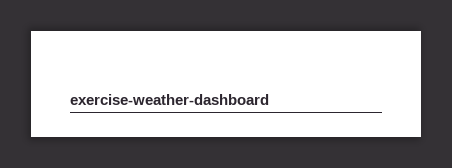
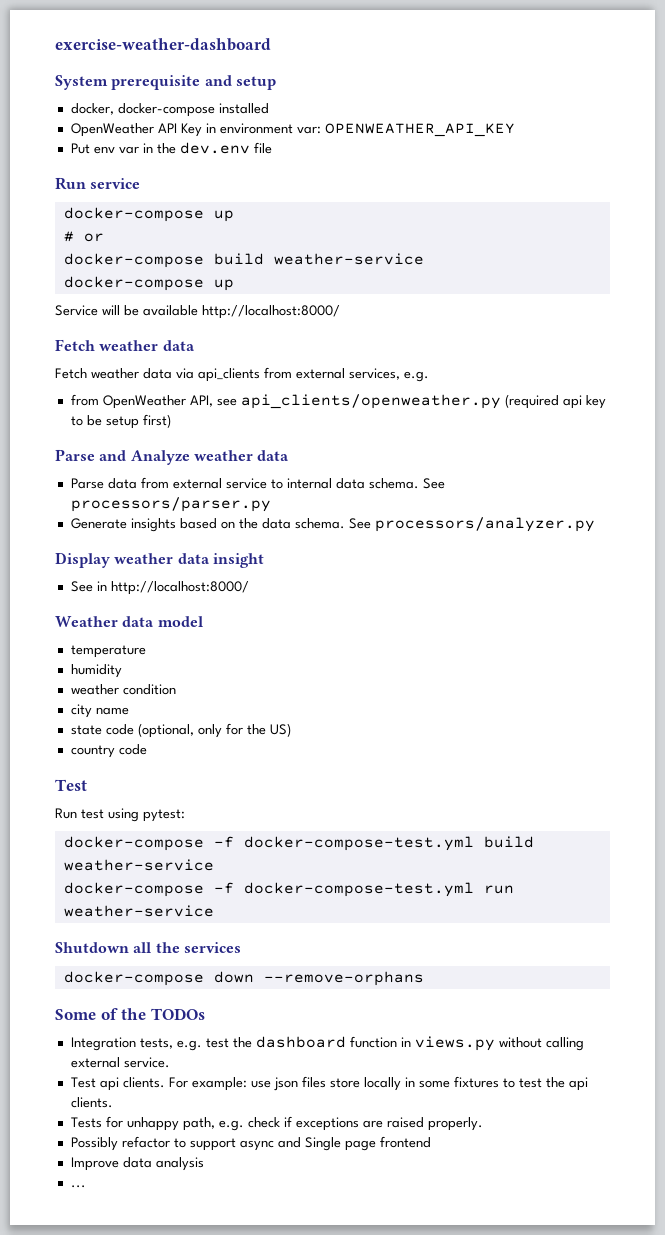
+ System prerequisite and setup
+ docker, docker-compose installed
+ OpenWeather API Key in environment var: OPENWEATHER_API_KEY
+ Put env var in the dev.env file
+ Run service
+ docker-compose up
+ # or
+ docker-compose build weather-service
+ docker-compose up
+ Service will be available http://localhost:8000/
+ Fetch weather data
+ Fetch weather data via api_clients from external services, e.g.
+ from OpenWeather API, see api_clients/openweather.py (required api key to be setup first)
+ Parse and Analyze weather data
+ Parse data from external service to internal data schema. See processors/parser.py
+ Generate insights based on the data schema. See processors/analyzer.py
+ Display weather data insight
+ See in http://localhost:8000/
+ Weather data model
+ temperature
+ humidity
+ weather condition
+ city name
+ state code (optional, only for the US)
+ country code
+ Test
+ Run test using pytest:
+ docker-compose -f docker-compose-test.yml build weather-service
+ docker-compose -f docker-compose-test.yml run weather-service
+ Shutdown all the services
+ docker-compose down --remove-orphans
+ Some of the TODOs
+ Integration tests, e.g. test the dashboard function in views.py without calling external service.
+ Test api clients. For example: use json files store locally in some fixtures to test the api clients.
+ Tests for unhappy path, e.g. check if exceptions are raised properly.
+ Possibly refactor to support async and Single page frontend
+ Improve data analysis
+ ...

